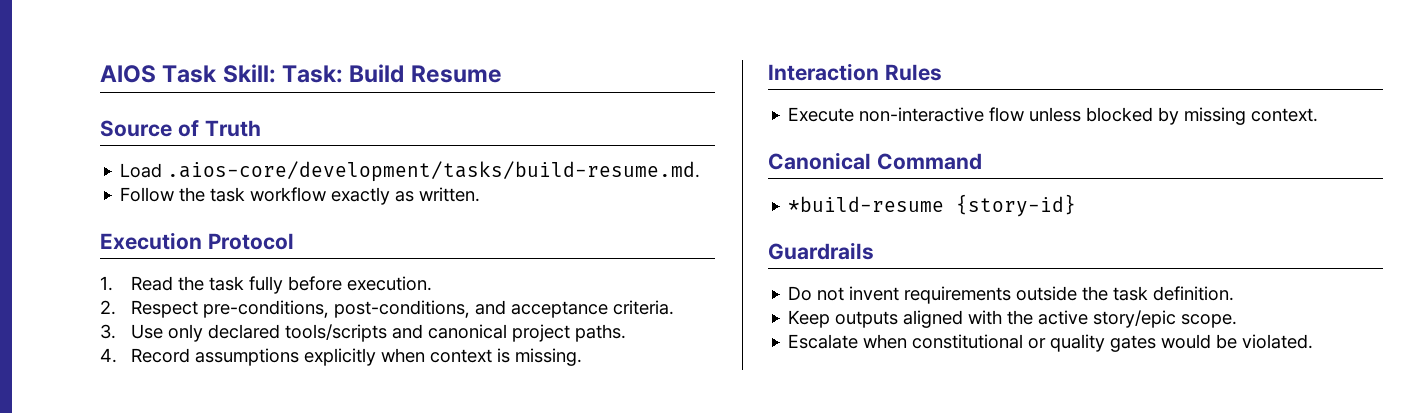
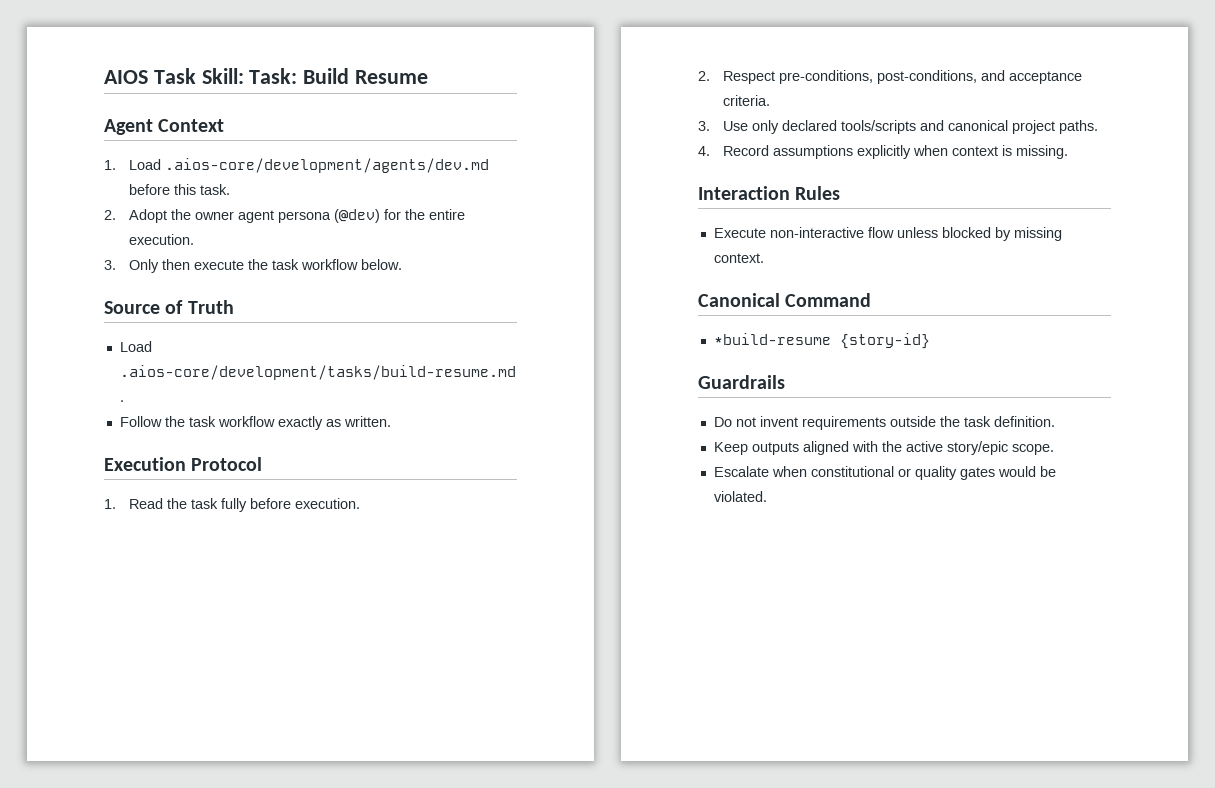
+ Agent Context
+ 1. Load .aios-core/development/agents/dev.md before this task.
+ 2. Adopt the owner agent persona (@dev) for the entire execution.
+ 3. Only then execute the task workflow below.

